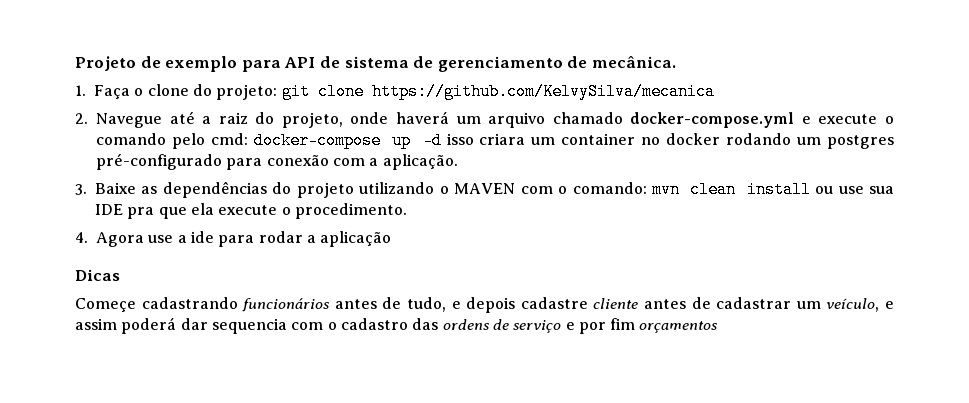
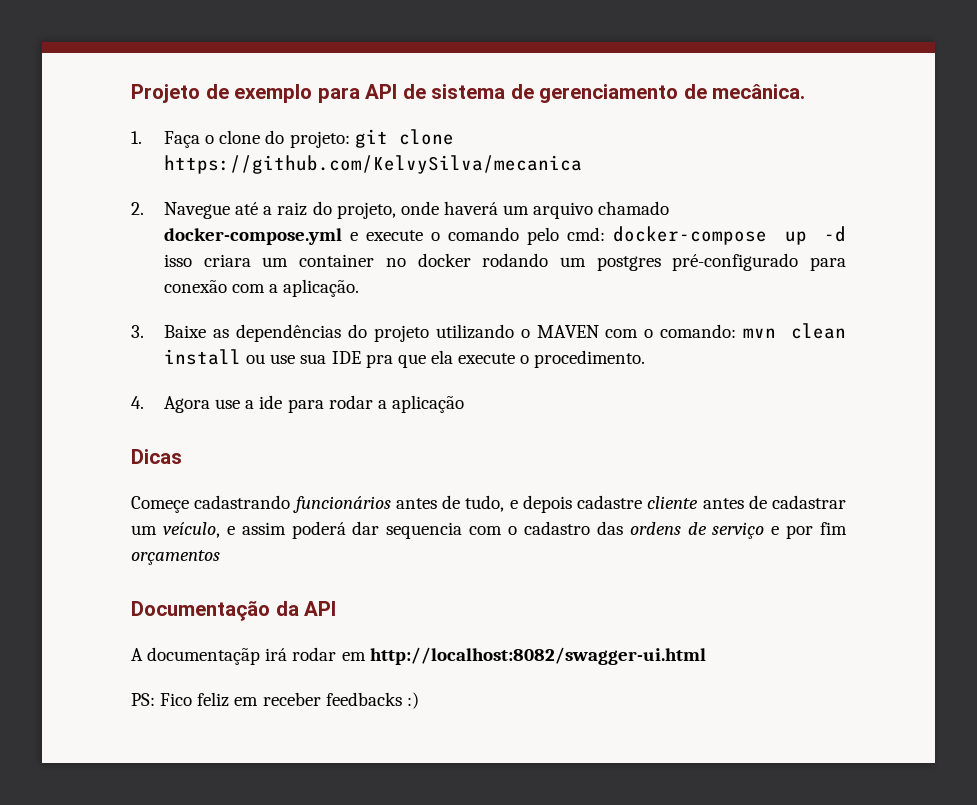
+ Documentação da API
+ A documentaçãp irá rodar em http://localhost:8082/swagger-ui.html
+ PS: Fico feliz em receber feedbacks :)

